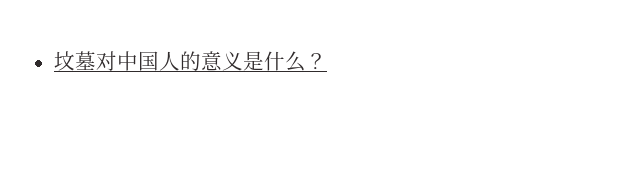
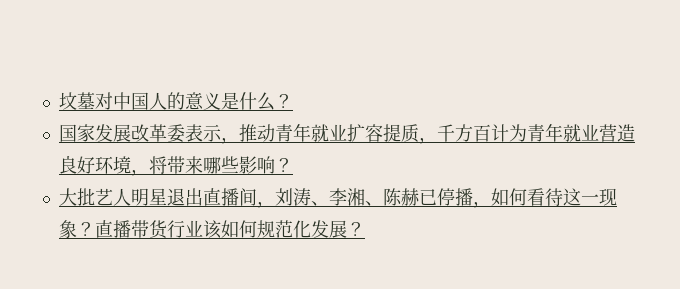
+ 国家发展改革委表示，推动青年就业扩容提质，千方百计为青年就业营造良好环境，将带来哪些影响？
+ 大批艺人明星退出直播间，刘涛、李湘、陈赫已停播，如何看待这一现象？直播带货行业该如何规范化发展？

